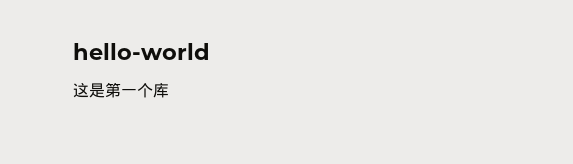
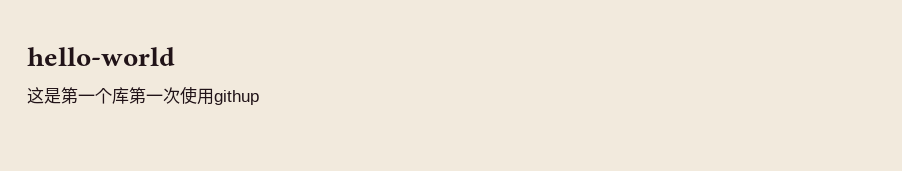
- 这是第一个库
+ 这是第一个库第一次使用githup

